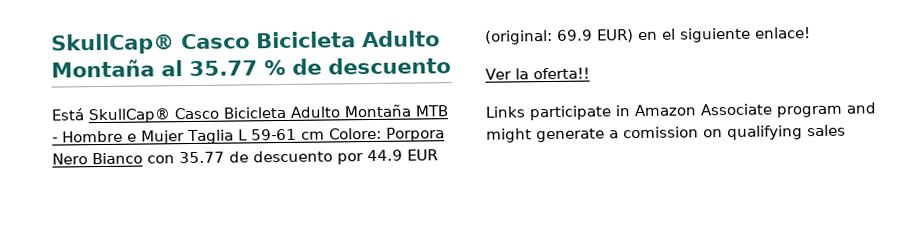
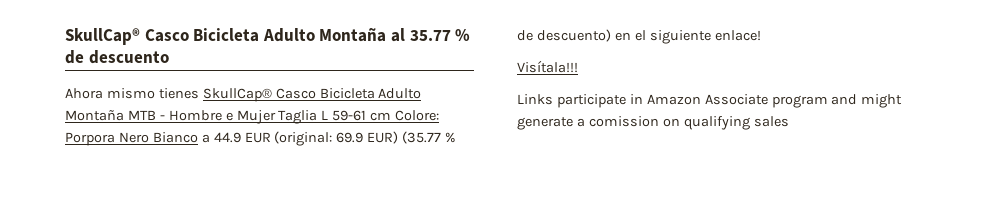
- Está SkullCap® Casco Bicicleta Adulto Montaña MTB - Hombre e Mujer Taglia L 59-61 cm Colore: Porpora Nero Bianco con 35.77 de descuento por 44.9 EUR (original: 69.9 EUR) en el siguiente enlace!
+ Ahora mismo tienes SkullCap® Casco Bicicleta Adulto Montaña MTB - Hombre e Mujer Taglia L 59-61 cm Colore: Porpora Nero Bianco a 44.9 EUR (original: 69.9 EUR) (35.77 % de descuento) en el siguiente enlace!
- Ver la oferta!!
+ Visítala!!!

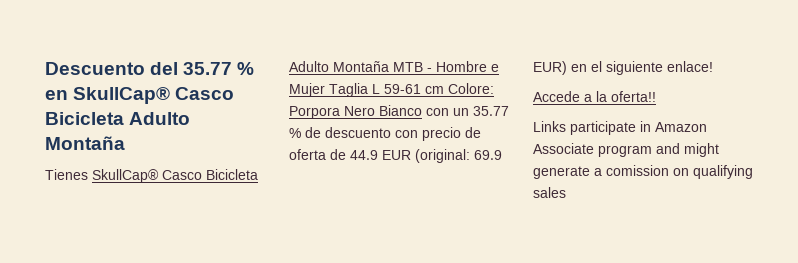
- SkullCap® Casco Bicicleta Adulto Montaña al 35.77 % de descuento
- Ahora mismo tienes SkullCap® Casco Bicicleta Adulto Montaña MTB - Hombre e Mujer Taglia L 59-61 cm Colore: Porpora Nero Bianco a 44.9 EUR (original: 69.9 EUR) (35.77 % de descuento) en el siguiente enlace!
+ Descuento del 35.77 % en SkullCap® Casco Bicicleta Adulto Montaña
+ Tienes SkullCap® Casco Bicicleta Adulto Montaña MTB - Hombre e Mujer Taglia L 59-61 cm Colore: Porpora Nero Bianco con un 35.77 % de descuento con precio de oferta de 44.9 EUR (original: 69.9 EUR) en el siguiente enlace!
- Visítala!!!
+ Accede a la oferta!!

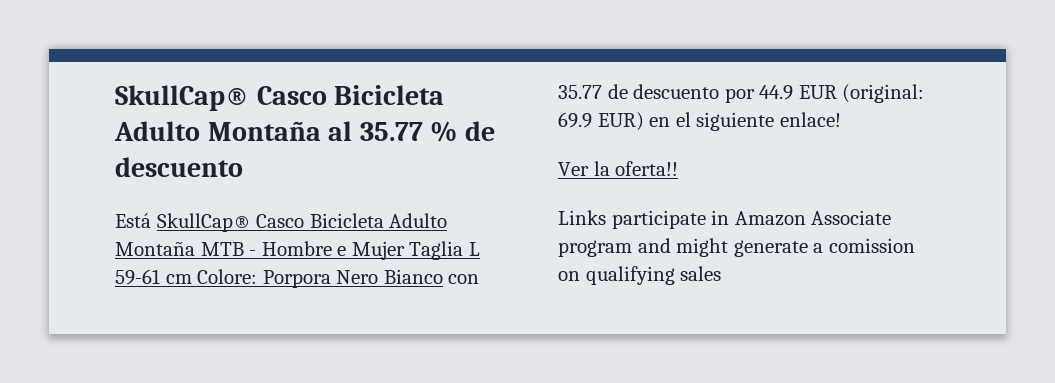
- Descuento del 35.77 % en SkullCap® Casco Bicicleta Adulto Montaña
- Tienes SkullCap® Casco Bicicleta Adulto Montaña MTB - Hombre e Mujer Taglia L 59-61 cm Colore: Porpora Nero Bianco con un 35.77 % de descuento con precio de oferta de 44.9 EUR (original: 69.9 EUR) en el siguiente enlace!
+ SkullCap® Casco Bicicleta Adulto Montaña al 35.77 % de descuento
+ Está SkullCap® Casco Bicicleta Adulto Montaña MTB - Hombre e Mujer Taglia L 59-61 cm Colore: Porpora Nero Bianco con 35.77 de descuento por 44.9 EUR (original: 69.9 EUR) en el siguiente enlace!
- Accede a la oferta!!
+ Ver la oferta!!

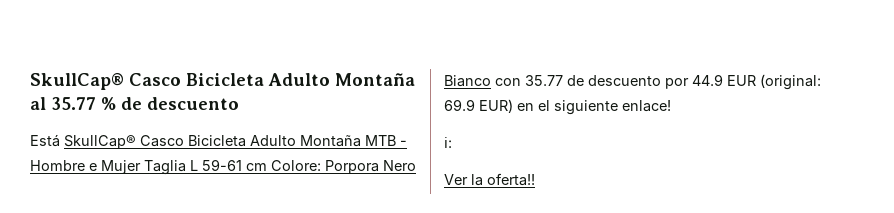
+ ℹ:
- Links participate in Amazon Associate program and might generate a comission on qualifying sales

